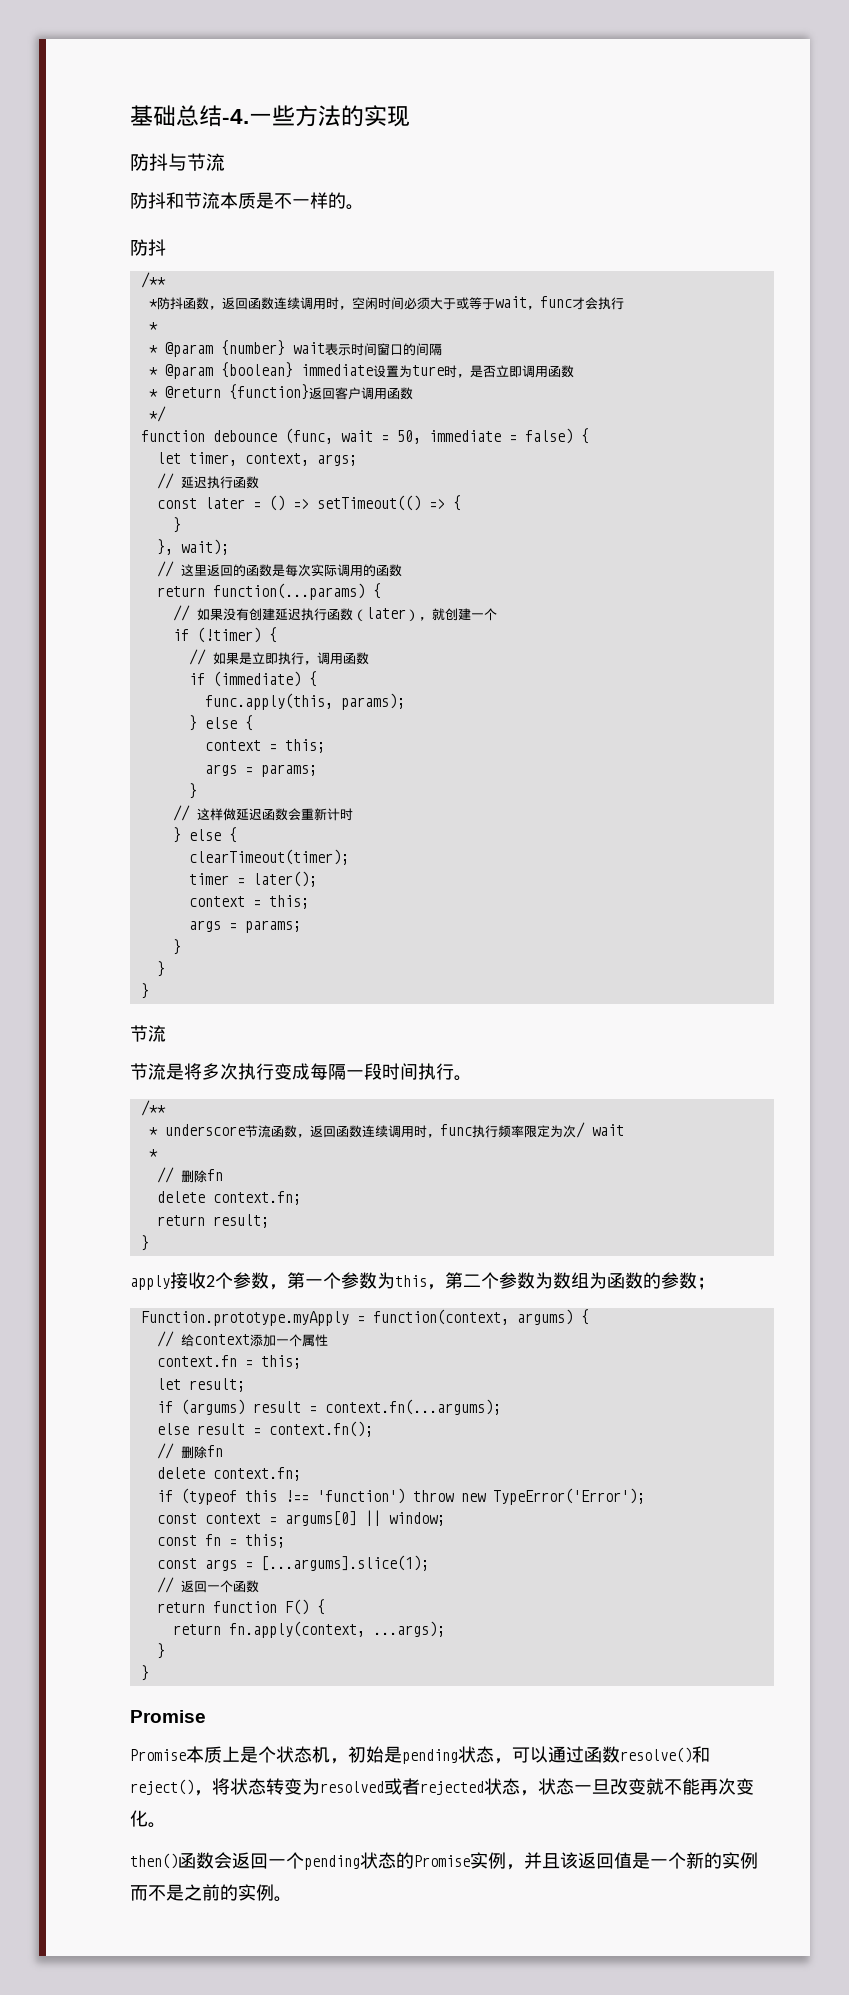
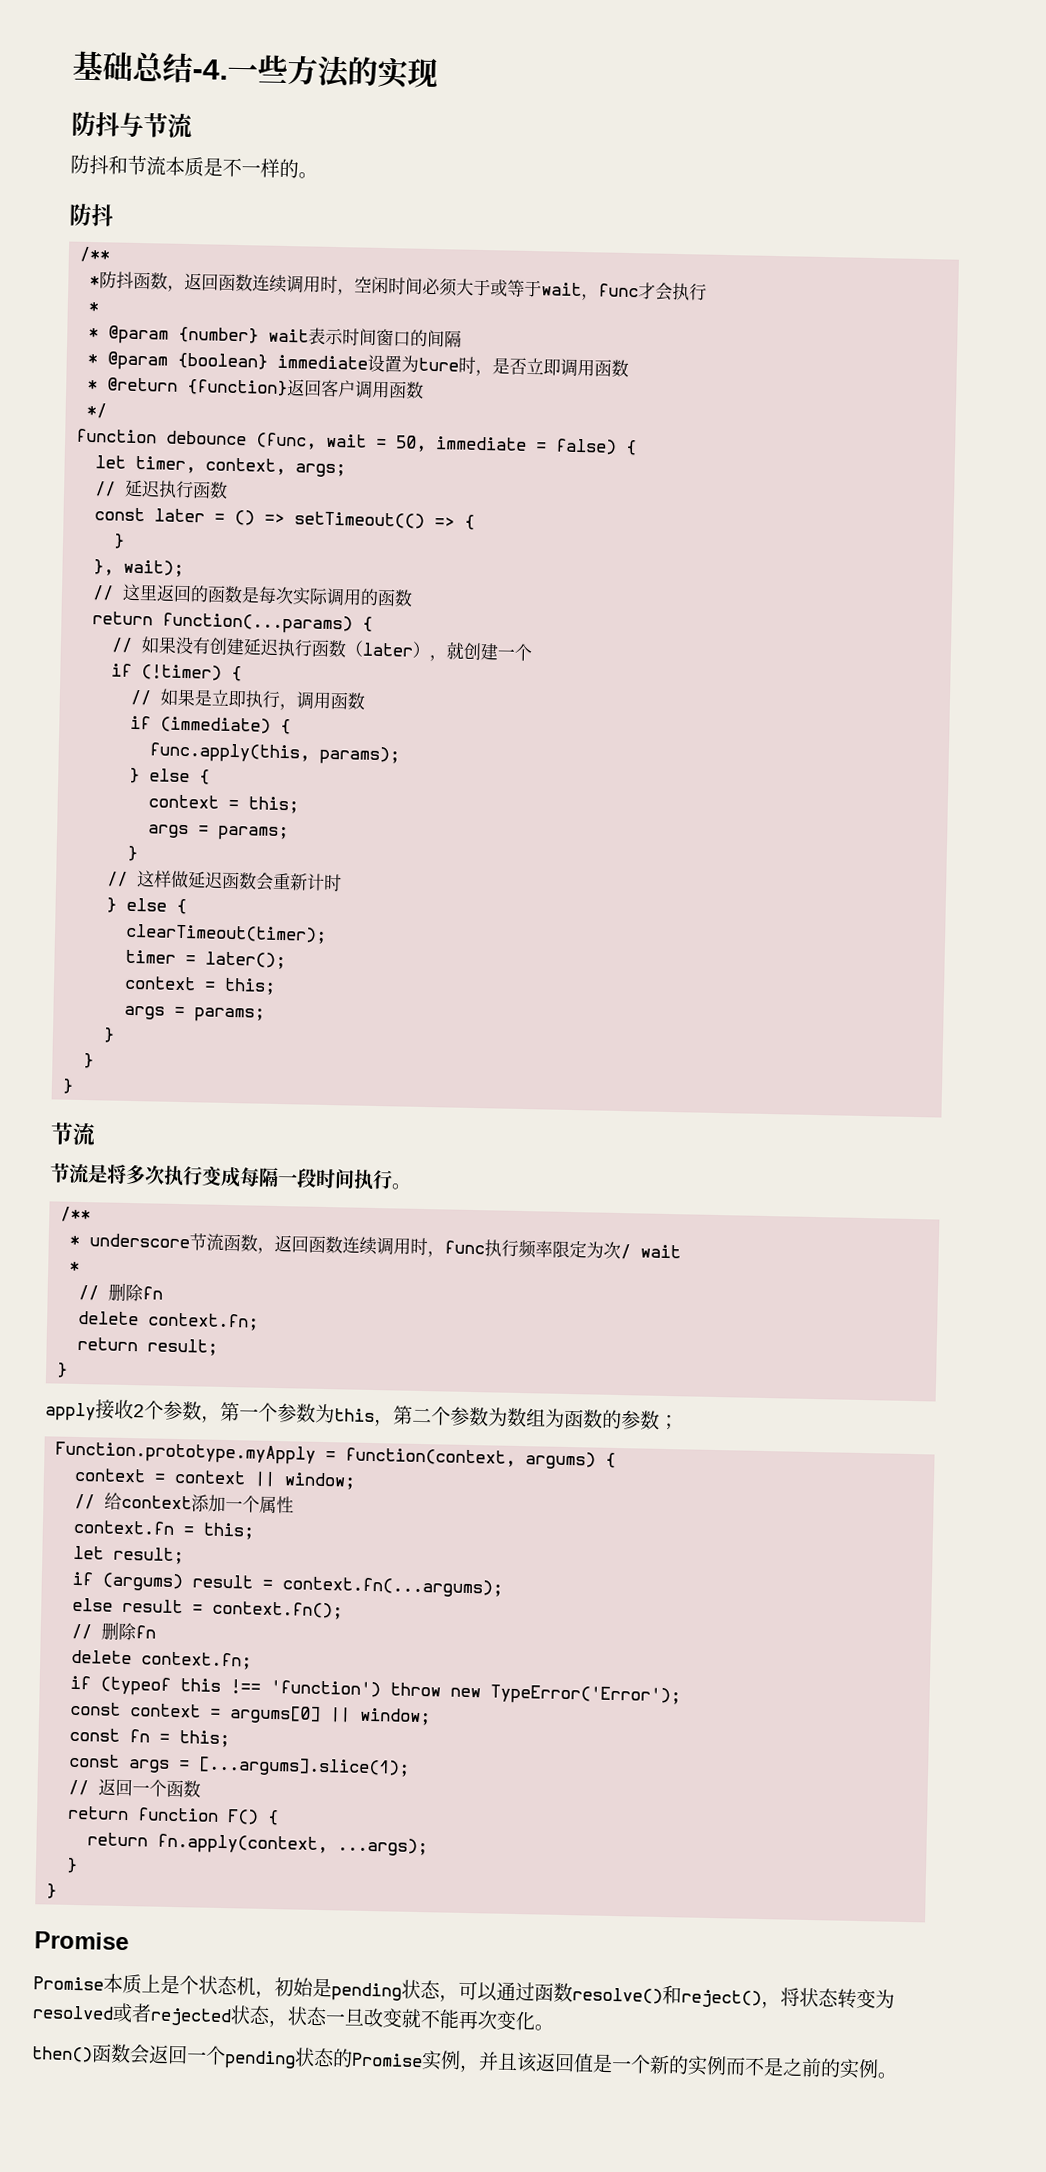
+ context = context || window;

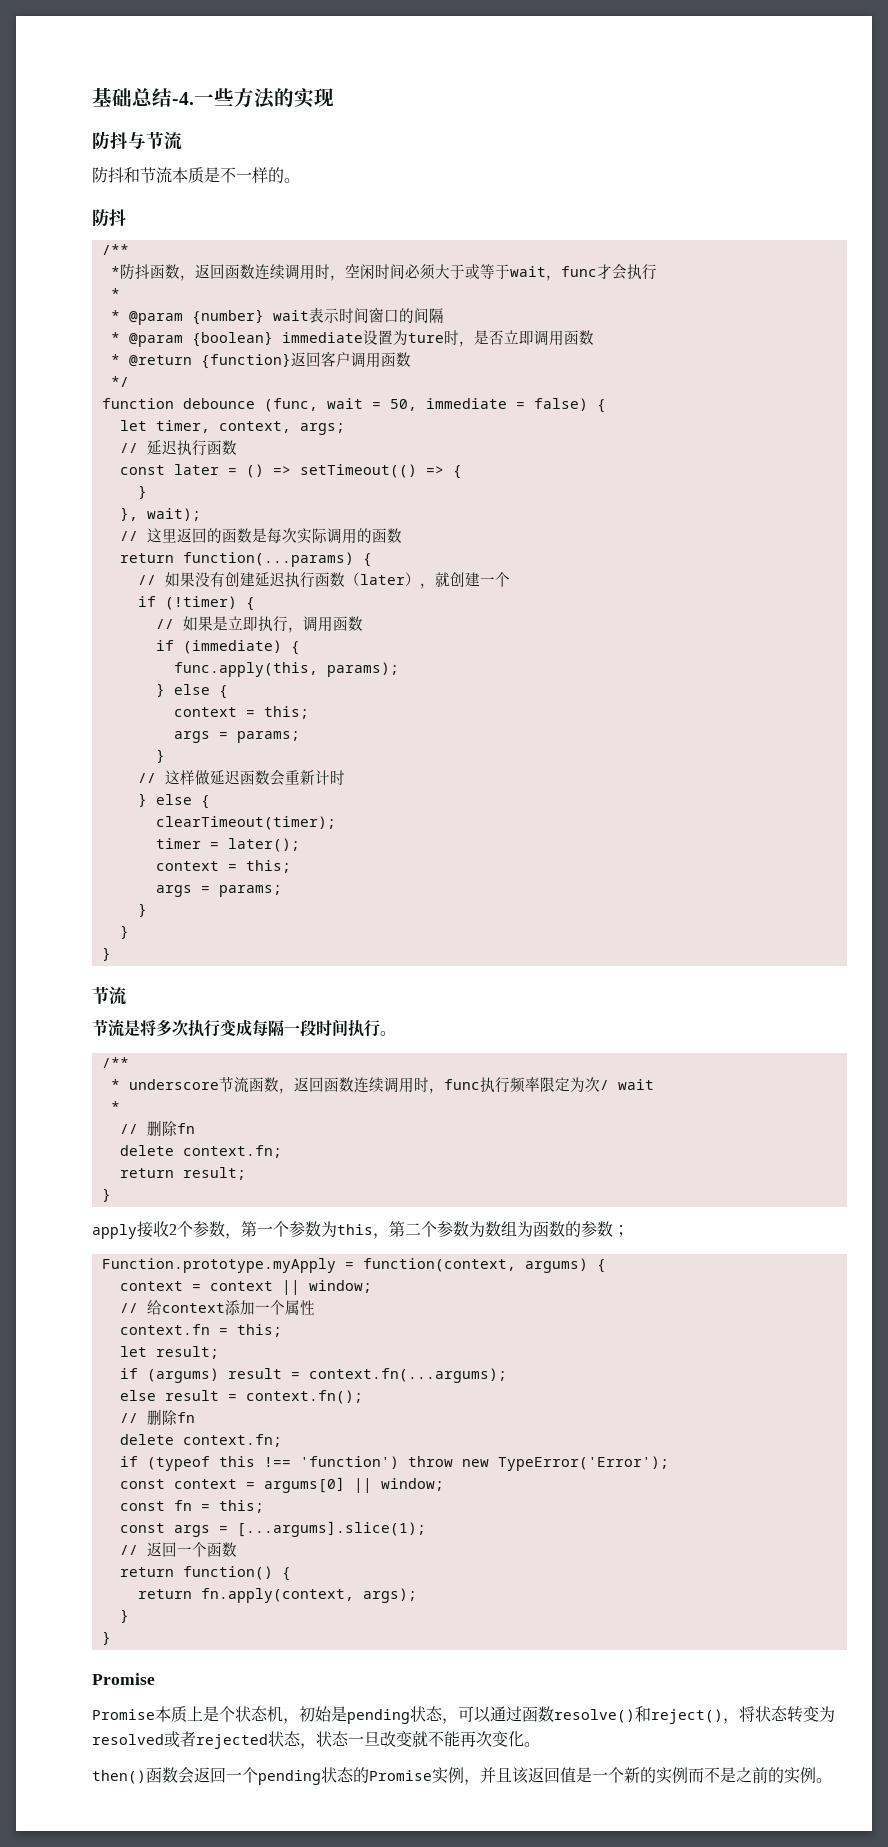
- return function F() {
+ return function() {
- return fn.apply(context, ...args);
+ return fn.apply(context, args);

